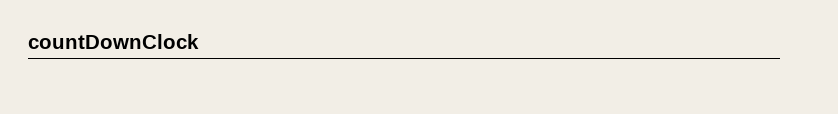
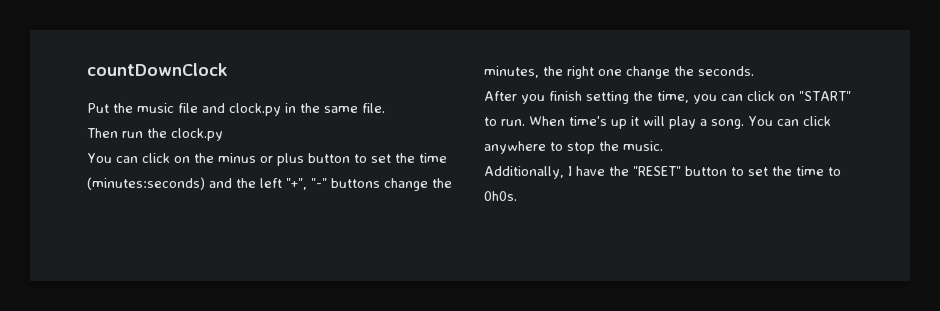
+ Put the music file and clock.py in the same file.
+ Then run the clock.py
+ You can click on the minus or plus button to set the time (minutes:seconds) and the left "+", "-" buttons change the minutes, the right one change the seconds.
+ After you finish setting the time, you can click on "START" to run. When time's up it will play a song. You can click anywhere to stop the music.
+ Additionally, I have the "RESET" button to set the time to 0h0s.

